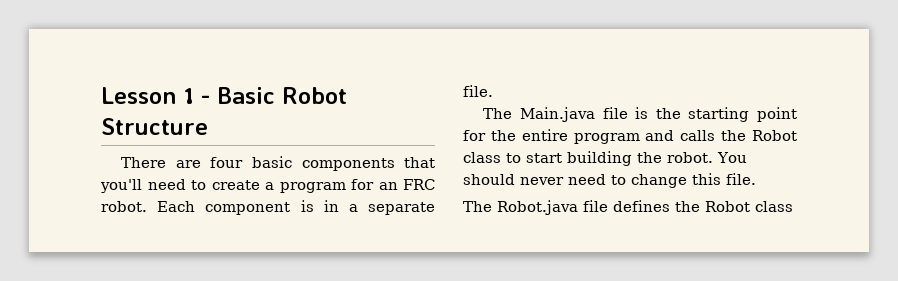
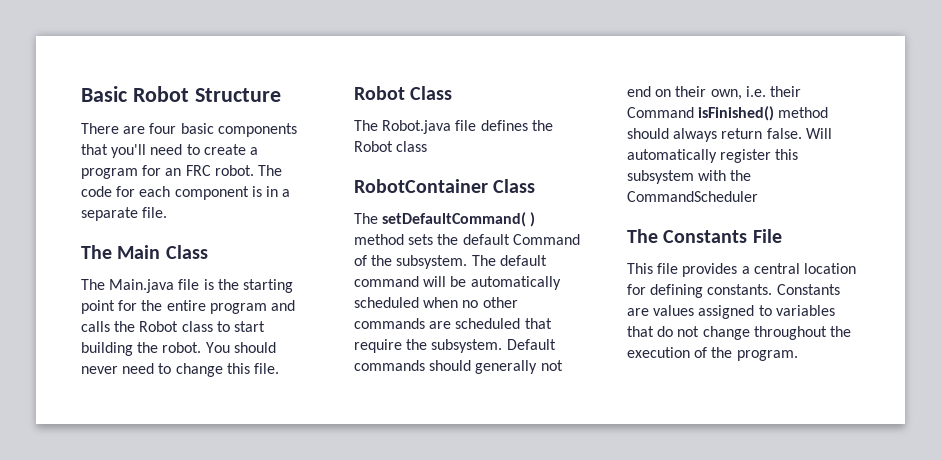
- Lesson 1 - Basic Robot Structure
+ Basic Robot Structure
- Each component is in a separate file.
+ The code for each component is in a separate file.
+ The Main Class
+ Robot Class
+ RobotContainer Class
+ The setDefaultCommand( ) method sets the default Command of the subsystem. The default command will be automatically scheduled when no other commands are scheduled that require the subsystem. Default commands should generally not end on their own, i.e. their Command isFinished() method should always return false. Will automatically register this subsystem with the CommandScheduler
+ The Constants File
+ This file provides a central location for defining constants. Constants are values assigned to variables that do not change throughout the execution of the program.

